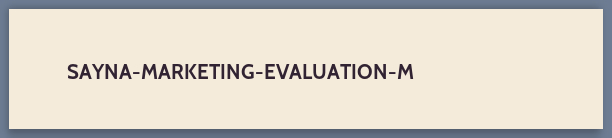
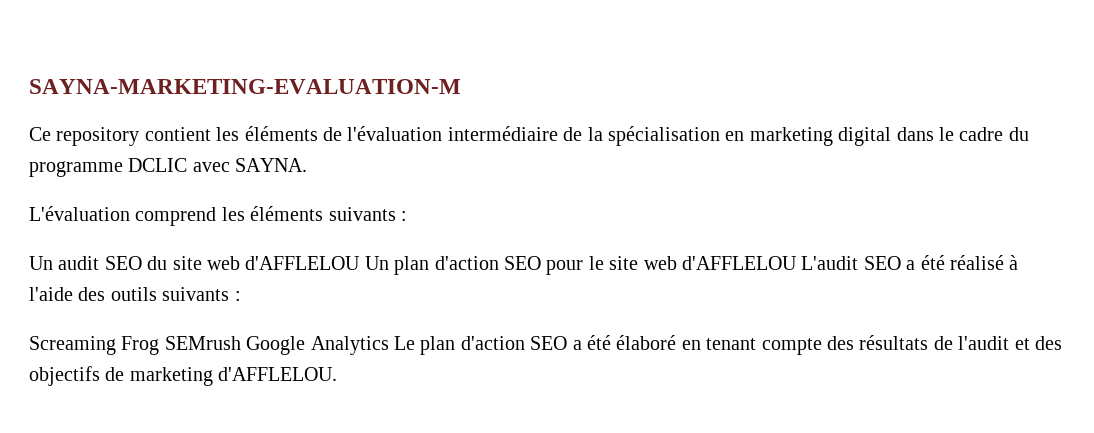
+ Ce repository contient les éléments de l'évaluation intermédiaire de la spécialisation en marketing digital dans le cadre du programme DCLIC avec SAYNA.
+ L'évaluation comprend les éléments suivants :
+ Un audit SEO du site web d'AFFLELOU Un plan d'action SEO pour le site web d'AFFLELOU L'audit SEO a été réalisé à l'aide des outils suivants :
+ Screaming Frog SEMrush Google Analytics Le plan d'action SEO a été élaboré en tenant compte des résultats de l'audit et des objectifs de marketing d'AFFLELOU.

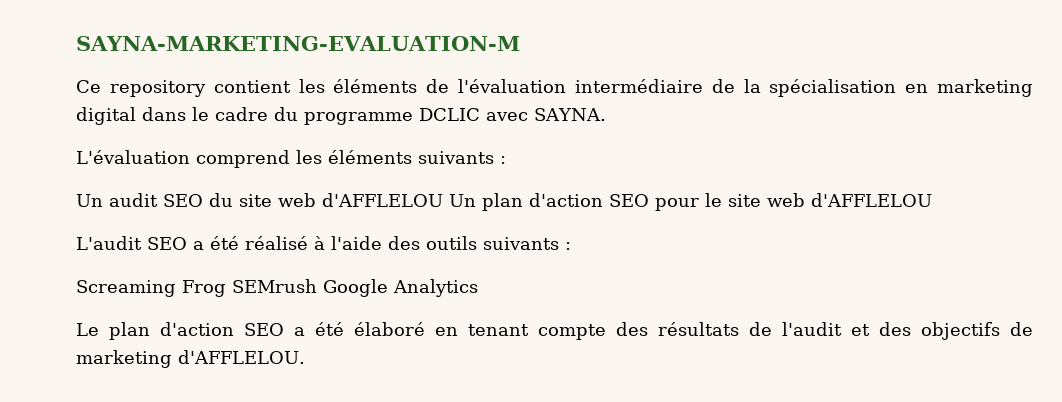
- Un audit SEO du site web d'AFFLELOU Un plan d'action SEO pour le site web d'AFFLELOU L'audit SEO a été réalisé à l'aide des outils suivants :
+ Un audit SEO du site web d'AFFLELOU Un plan d'action SEO pour le site web d'AFFLELOU
+ L'audit SEO a été réalisé à l'aide des outils suivants :
- Screaming Frog SEMrush Google Analytics Le plan d'action SEO a été élaboré en tenant compte des résultats de l'audit et des objectifs de marketing d'AFFLELOU.
+ Screaming Frog SEMrush Google Analytics
+ Le plan d'action SEO a été élaboré en tenant compte des résultats de l'audit et des objectifs de marketing d'AFFLELOU.

